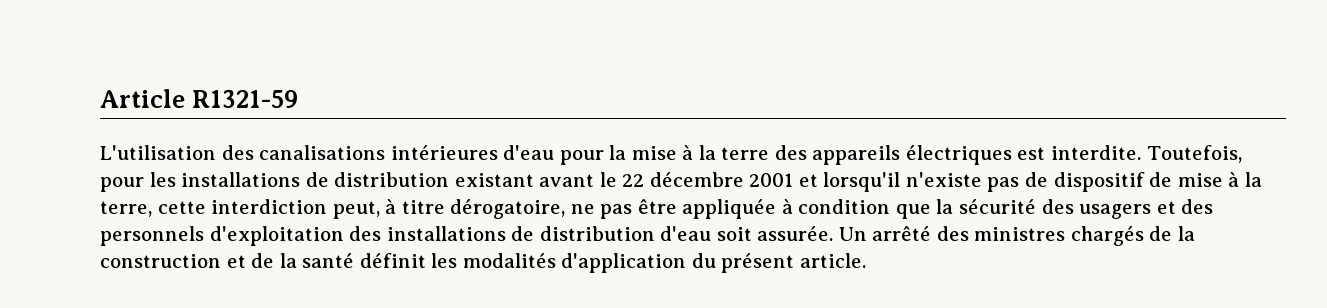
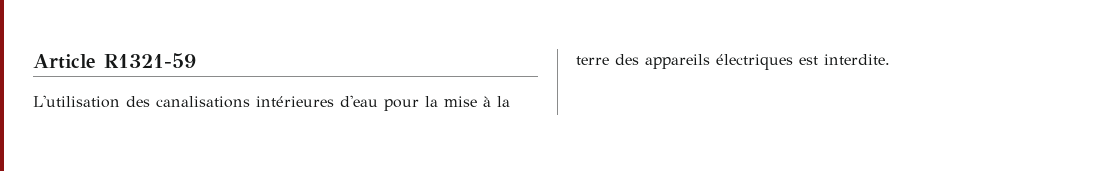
- Toutefois, pour les installations de distribution existant avant le 22 décembre 2001 et lorsqu'il n'existe pas de dispositif de mise à la terre, cette interdiction peut, à titre dérogatoire, ne pas être appliquée à condition que la sécurité des usagers et des personnels d'exploitation des installations de distribution d'eau soit assurée. Un arrêté des ministres chargés de la construction et de la santé définit les modalités d'application du présent article.

